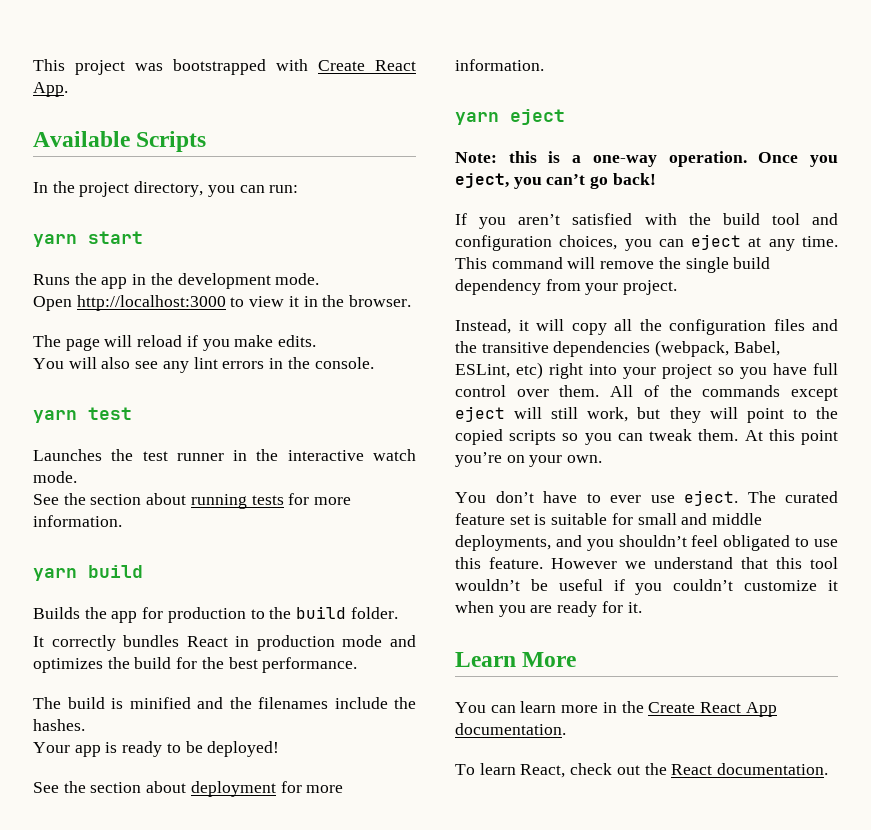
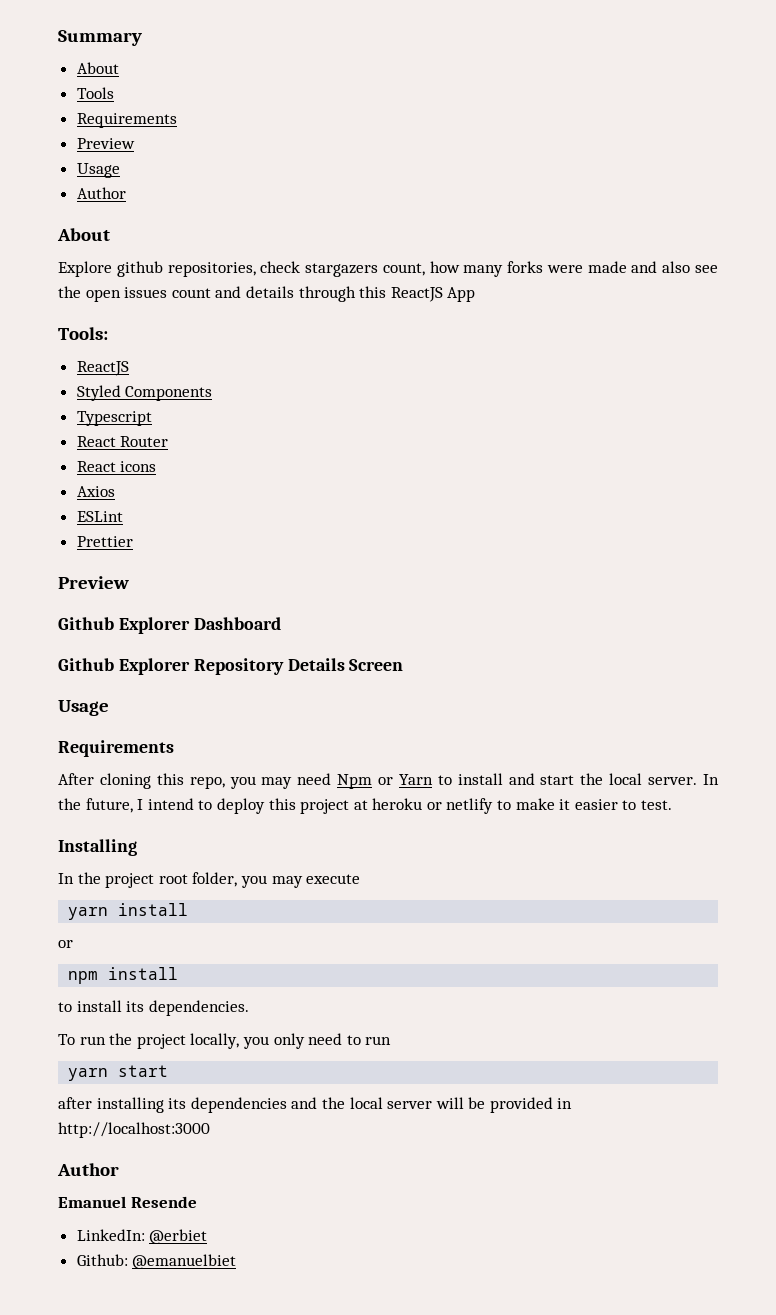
- This project was bootstrapped with Create React App.
- Available Scripts
- In the project directory, you can run:
+ Summary
+ About
+ Tools
+ Requirements
+ Preview
+ Usage
+ Author
+ About
+ Explore github repositories, check stargazers count, how many forks were made and also see the open issues count and details through this ReactJS App
+ Tools:
+ ReactJS
+ Styled Components
+ Typescript
+ React Router
+ React icons
+ Axios
+ ESLint
+ Prettier
+ Preview
+ Github Explorer Dashboard
+ Github Explorer Repository Details Screen
+ Usage
+ Requirements
+ After cloning this repo, you may need Npm or Yarn to install and start the local server. In the future, I intend to deploy this project at heroku or netlify to make it easier to test.
+ Installing
+ In the project root folder, you may execute
+ yarn install
+ or
+ npm install
+ to install its dependencies.
+ To run the project locally, you only need to run
  yarn start
- Runs the app in the development mode.
- Open http://localhost:3000 to view it in the browser.
- The page will reload if you make edits.
- You will also see any lint errors in the console.
- yarn test
- Launches the test runner in the interactive watch mode.
- See the section about running tests for more information.
- yarn build
- Builds the app for production to the build folder.
- It correctly bundles React in production mode and optimizes the build for the best performance.
- The build is minified and the filenames include the hashes.
- Your app is ready to be deployed!
- See the section about deployment for more information.
- yarn eject
- Note: this is a one-way operation. Once you eject, you can’t go back!
- If you aren’t satisfied with the build tool and configuration choices, you can eject at any time. This command will remove the single build dependency from your project.
- Instead, it will copy all the configuration files and the transitive dependencies (webpack, Babel, ESLint, etc) right into your project so you have full control over them. All of the commands except eject will still work, but they will point to the copied scripts so you can tweak them. At this point you’re on your own.
- You don’t have to ever use eject. The curated feature set is suitable for small and middle deployments, and you shouldn’t feel obligated to use this feature. However we understand that this tool wouldn’t be useful if you couldn’t customize it when you are ready for it.
- Learn More
- You can learn more in the Create React App documentation.
- To learn React, check out the React documentation.
+ after installing its dependencies and the local server will be provided in http://localhost:3000
+ Author
+ Emanuel Resende
+ LinkedIn: @erbiet
+ Github: @emanuelbiet

